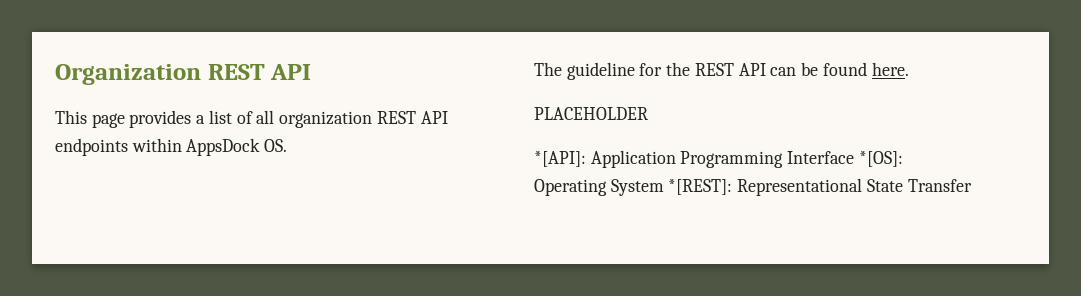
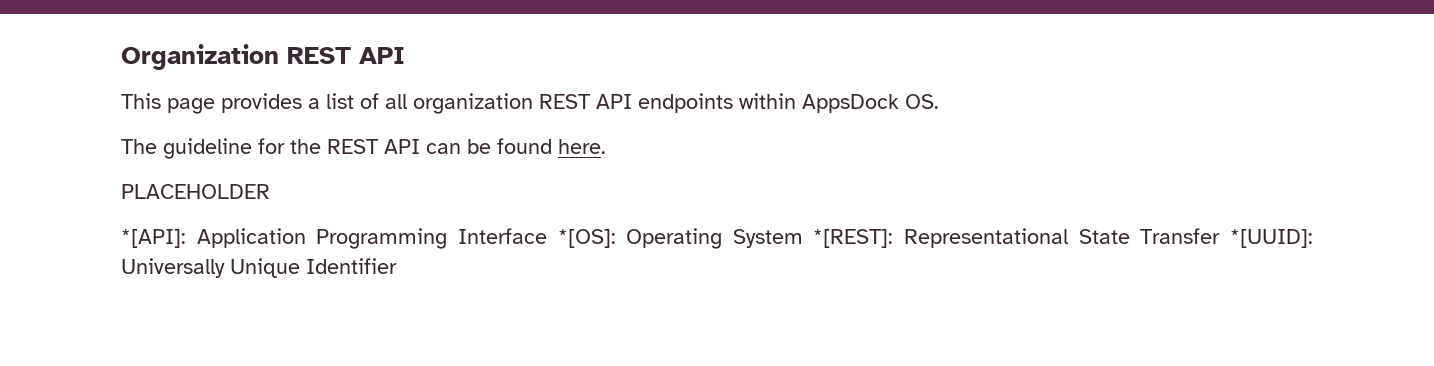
- *[API]: Application Programming Interface *[OS]: Operating System *[REST]: Representational State Transfer
+ *[API]: Application Programming Interface *[OS]: Operating System *[REST]: Representational State Transfer *[UUID]: Universally Unique Identifier

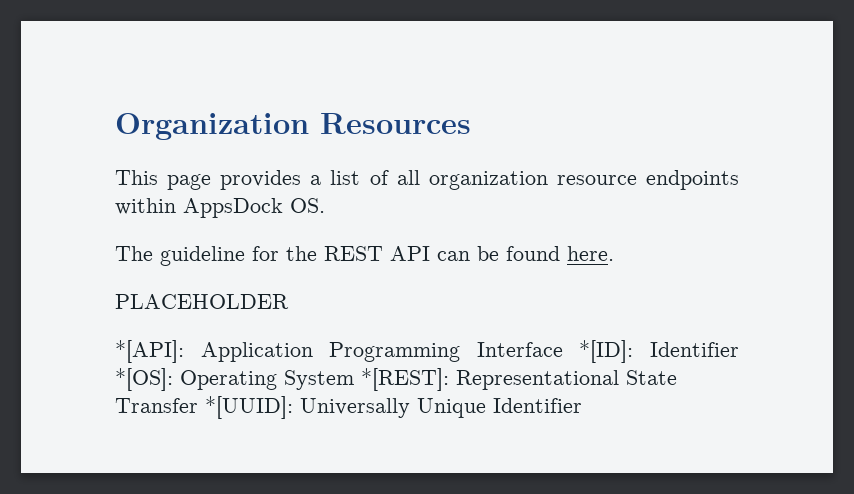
- Organization REST API
+ Organization Resources
- This page provides a list of all organization REST API endpoints within AppsDock OS.
+ This page provides a list of all organization resource endpoints within AppsDock OS.
- *[API]: Application Programming Interface *[OS]: Operating System *[REST]: Representational State Transfer *[UUID]: Universally Unique Identifier
+ *[API]: Application Programming Interface *[ID]: Identifier *[OS]: Operating System *[REST]: Representational State Transfer *[UUID]: Universally Unique Identifier

